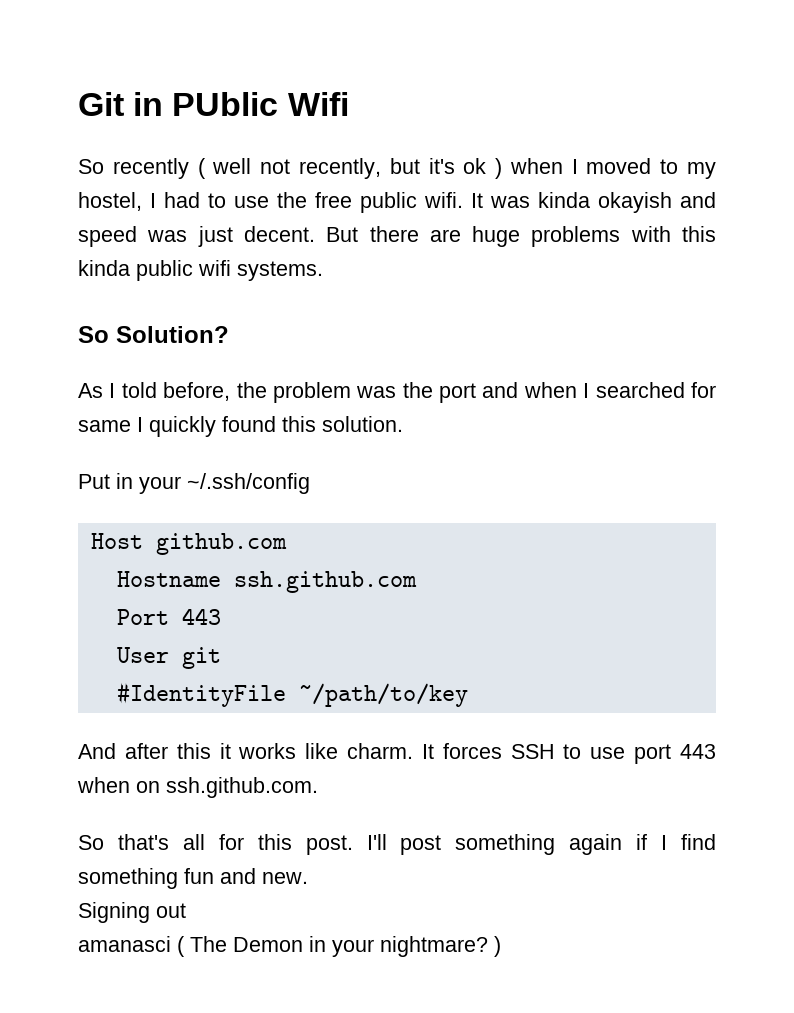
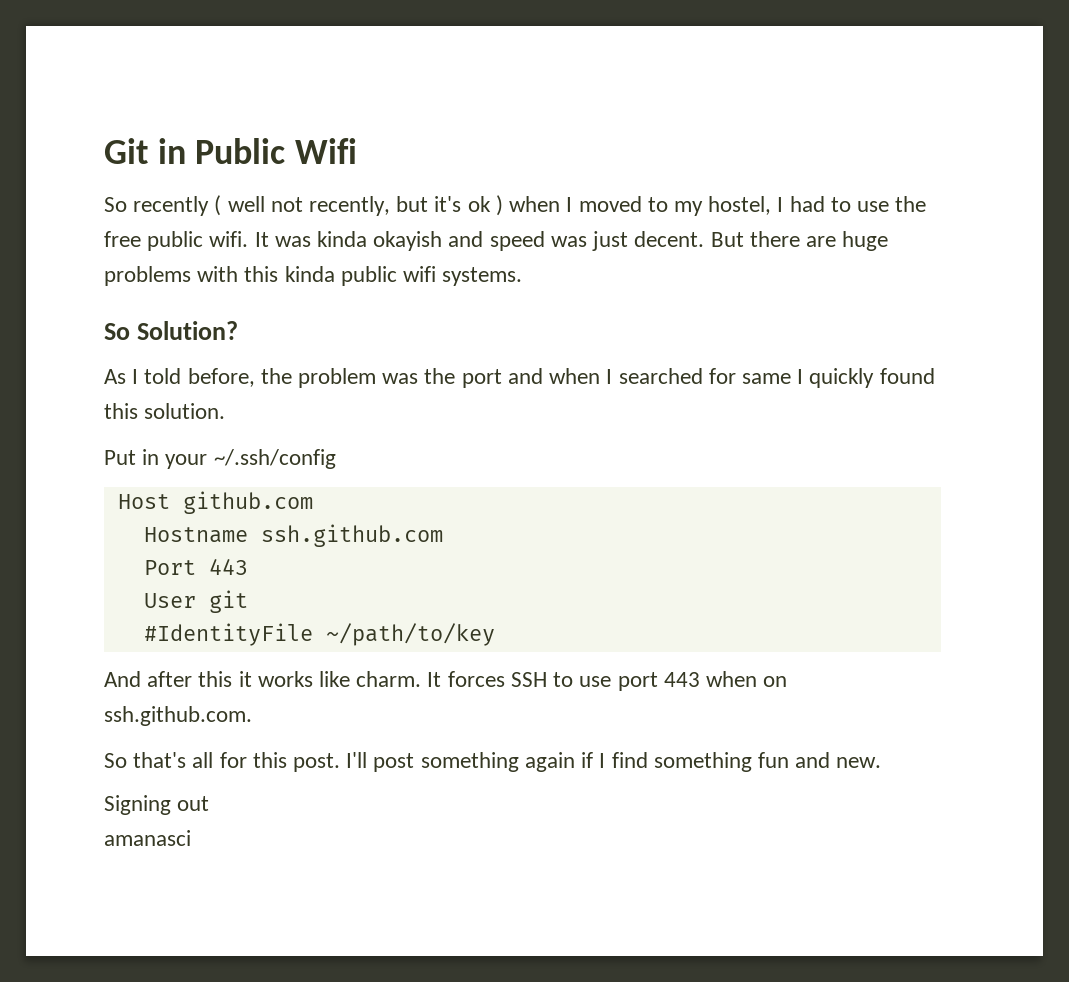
- Git in PUblic Wifi
+ Git in Public Wifi
- amanasci ( The Demon in your nightmare? )
+ amanasci

